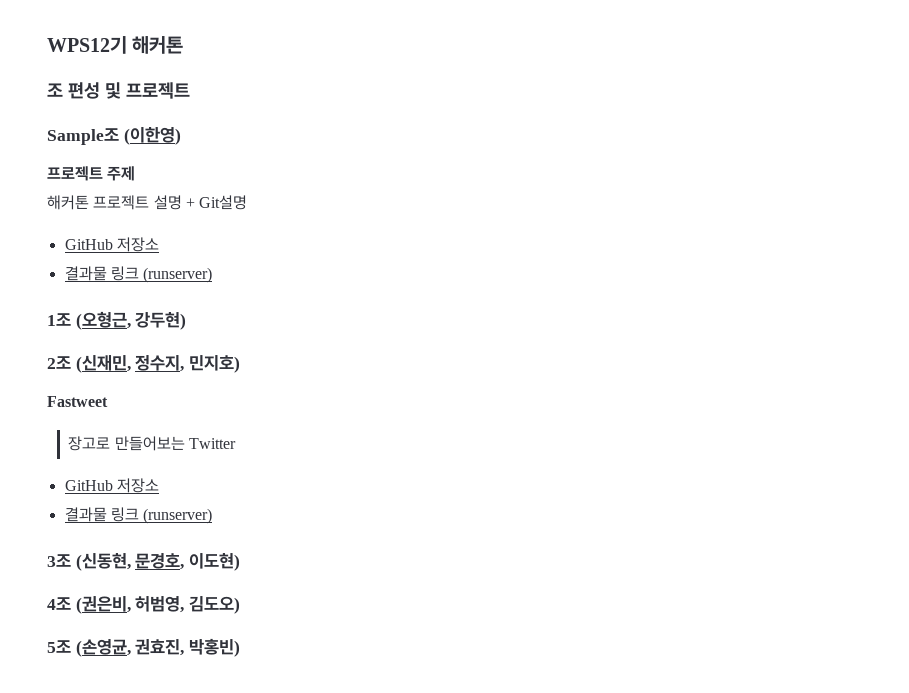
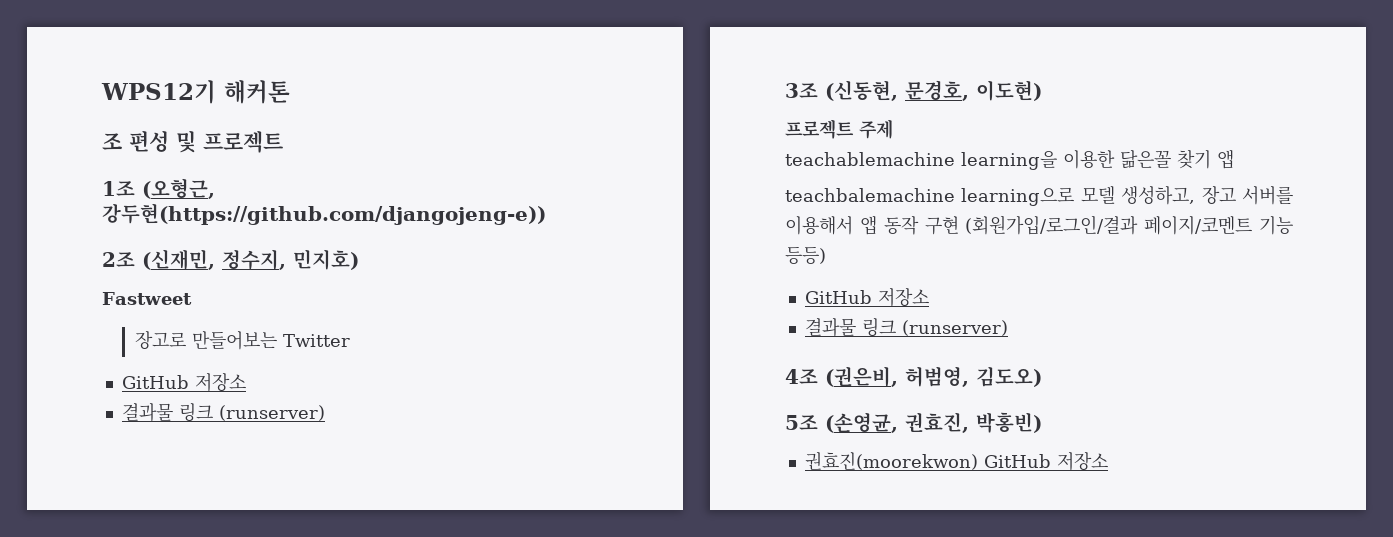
- Sample조 (이한영)
- 프로젝트 주제
- 해커톤 프로젝트 설명 + Git설명
- GitHub 저장소
- 결과물 링크 (runserver)
- 1조 (오형근, 강두현)
+ 1조 (오형근, 강두현(https://github.com/djangojeng-e))
+ 프로젝트 주제
+ teachablemachine learning을 이용한 닮은꼴 찾기 앱
+ teachbalemachine learning으로 모델 생성하고, 장고 서버를 이용해서 앱 동작 구현 (회원가입/로그인/결과 페이지/코멘트 기능 등등)
+ GitHub 저장소
+ 결과물 링크 (runserver)
+ 권효진(moorekwon) GitHub 저장소

